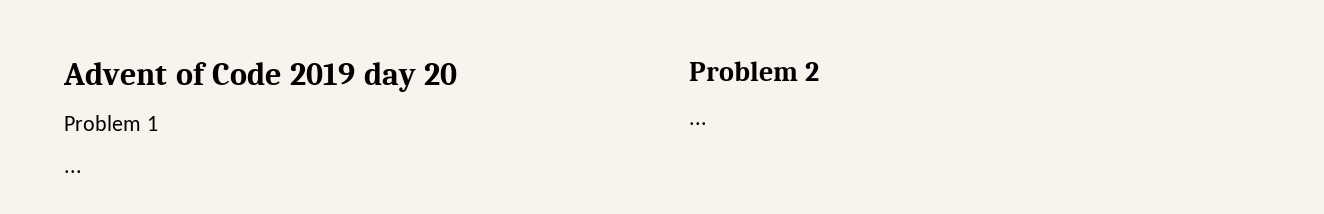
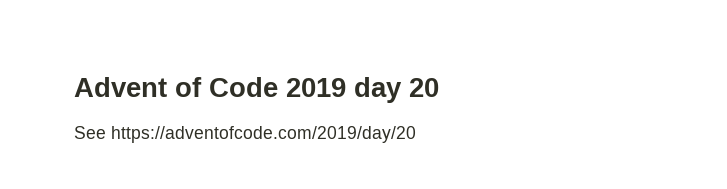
- Problem 1
- ...
- Problem 2
- ...
+ See https://adventofcode.com/2019/day/20

